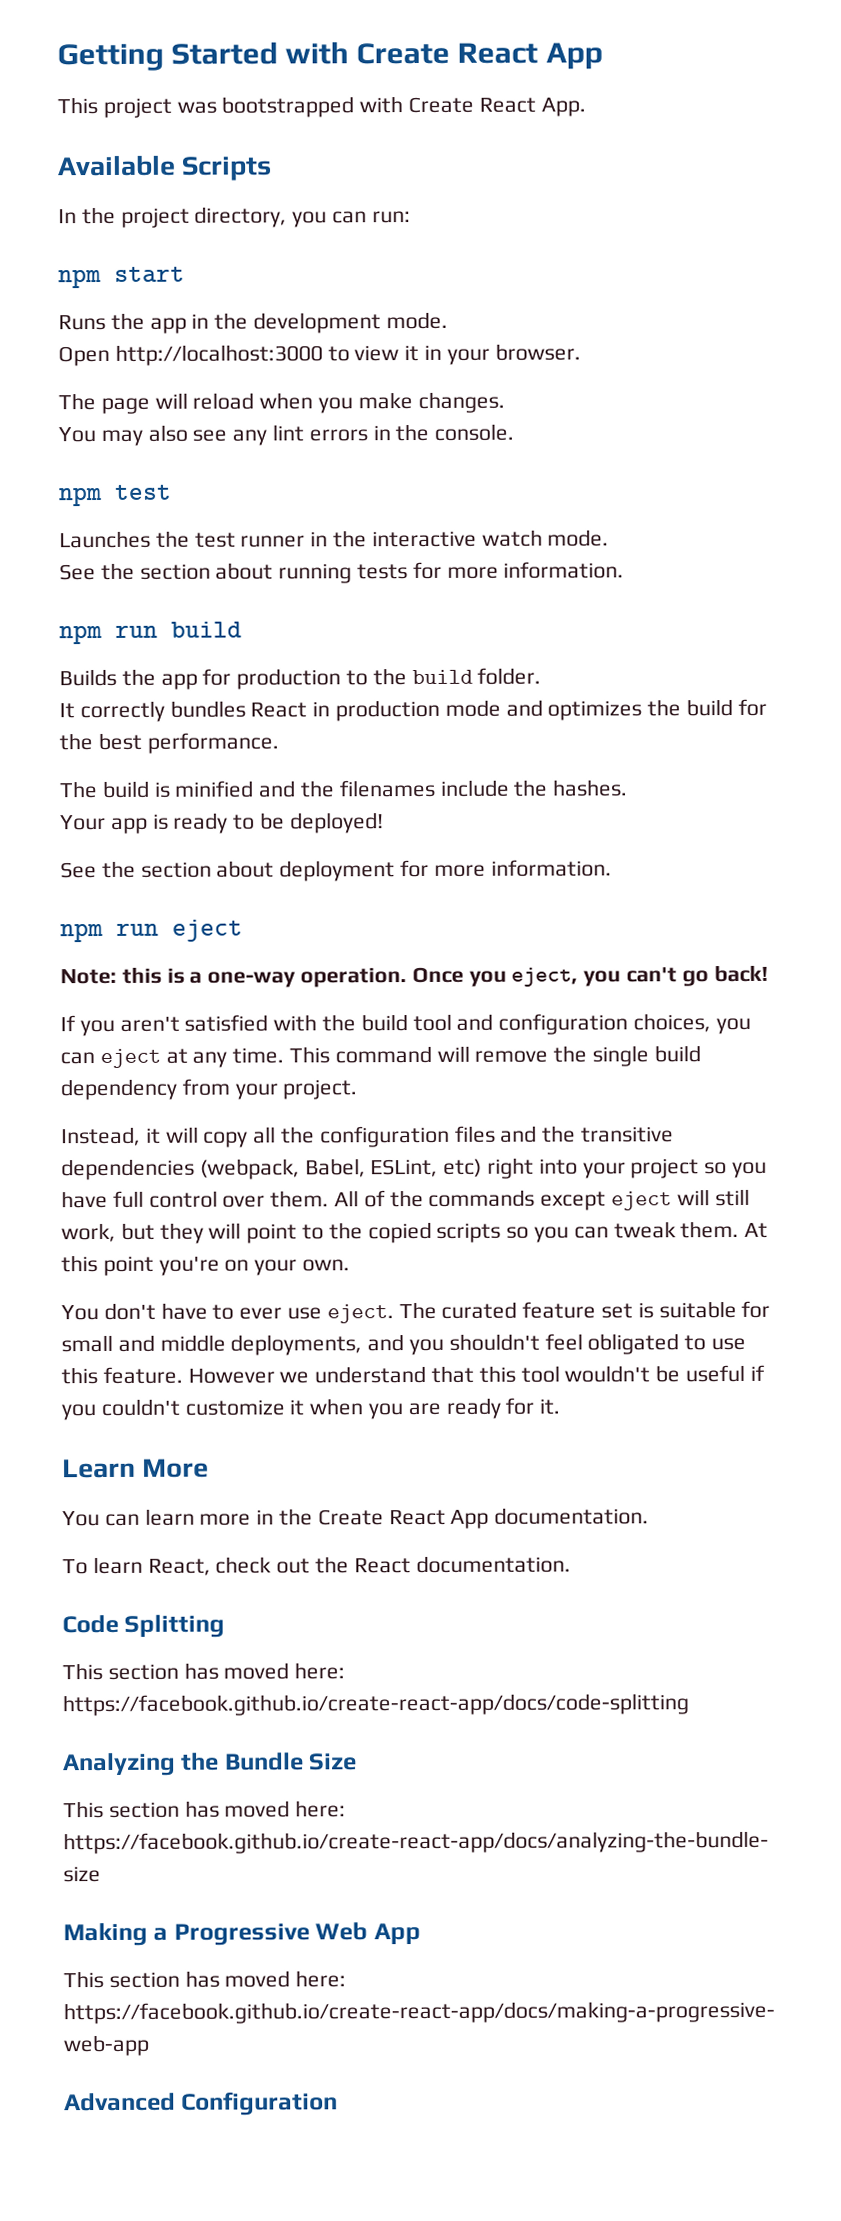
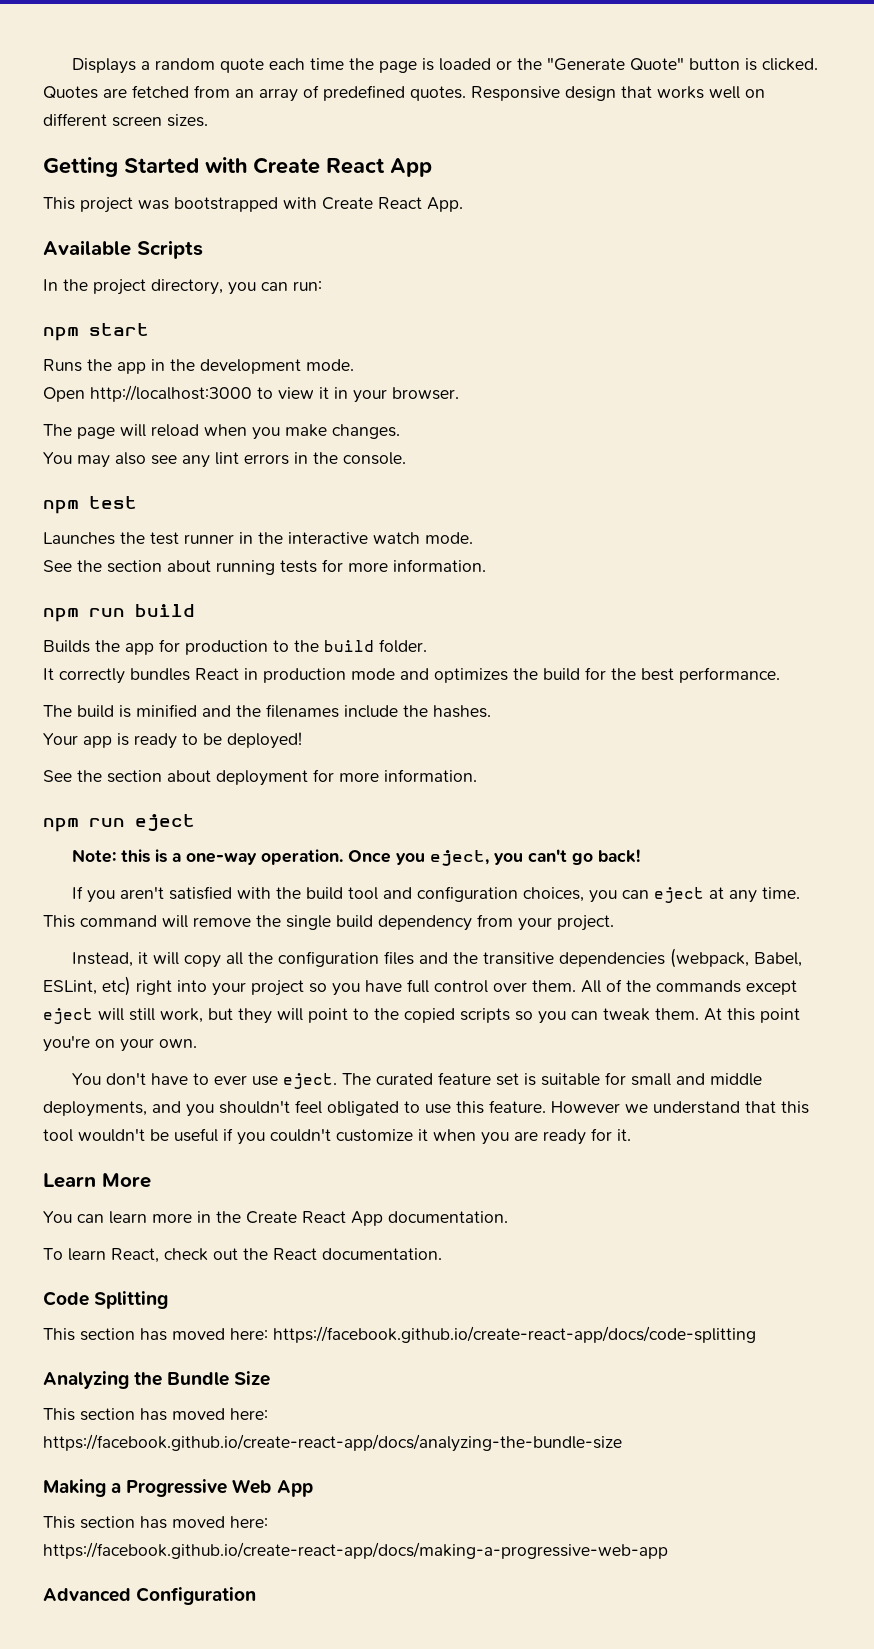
+ Displays a random quote each time the page is loaded or the "Generate Quote" button is clicked. Quotes are fetched from an array of predefined quotes. Responsive design that works well on different screen sizes.

